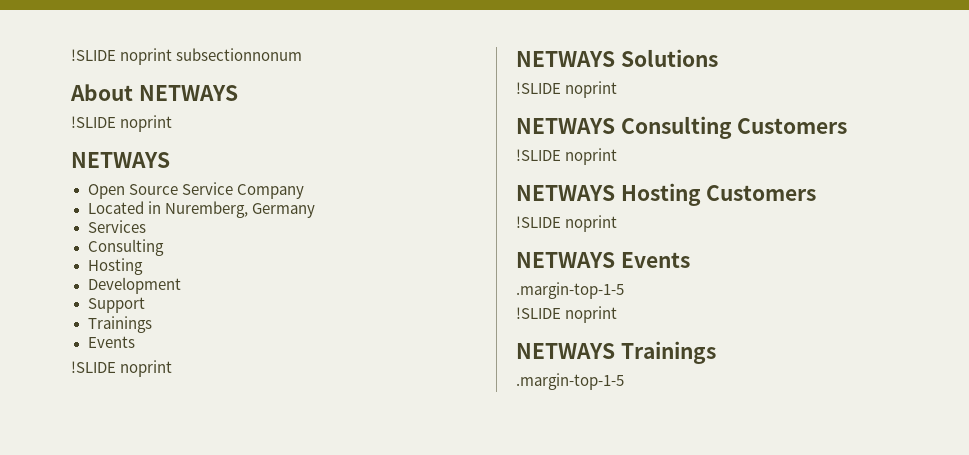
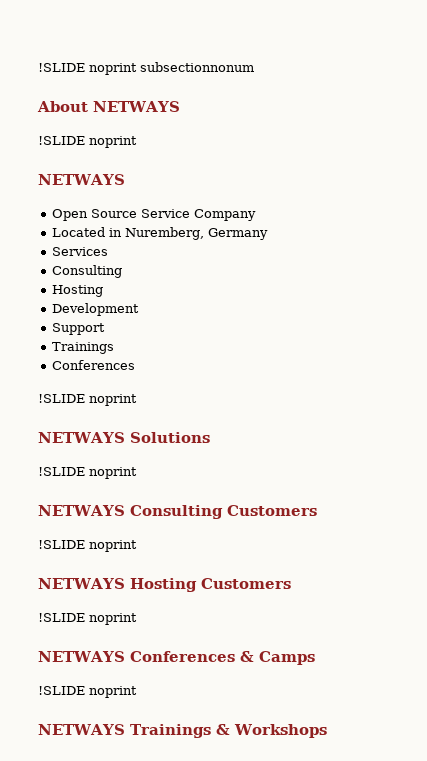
  Support
  Trainings
- Events
+ Conferences
- NETWAYS Events
- .margin-top-1-5
+ NETWAYS Conferences & Camps
- NETWAYS Trainings
- .margin-top-1-5
+ NETWAYS Trainings & Workshops

